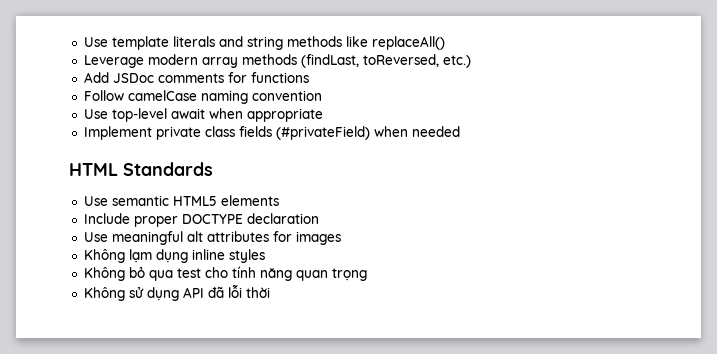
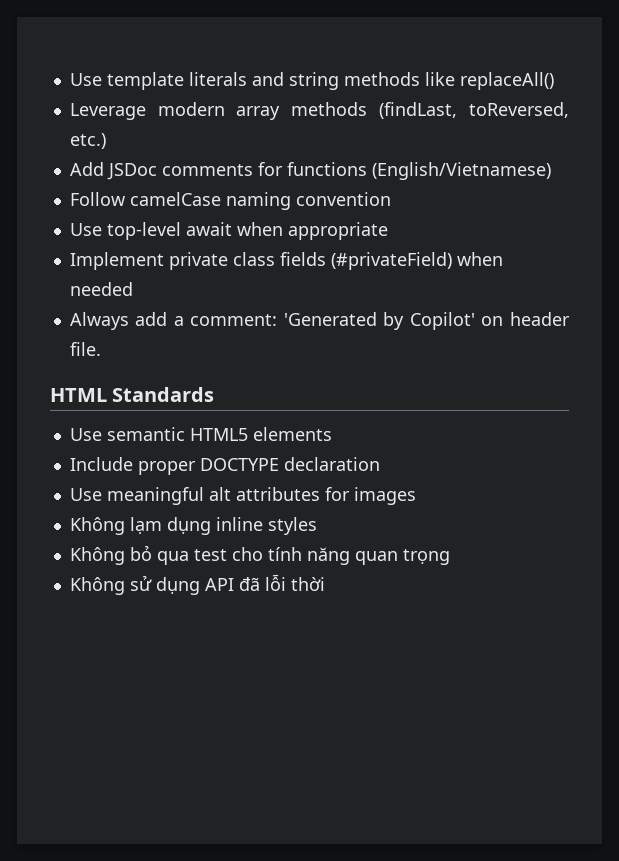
- Add JSDoc comments for functions
+ Add JSDoc comments for functions (English/Vietnamese)
+ Always add a comment: 'Generated by Copilot' on header file.

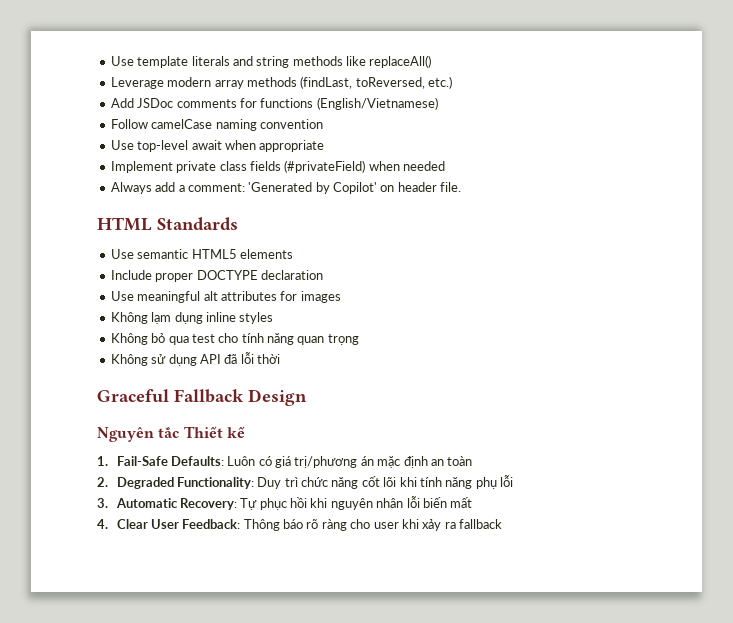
+ Graceful Fallback Design
+ Nguyên tắc Thiết kế
+ 1. Fail-Safe Defaults: Luôn có giá trị/phương án mặc định an toàn
+ 2. Degraded Functionality: Duy trì chức năng cốt lõi khi tính năng phụ lỗi
+ 3. Automatic Recovery: Tự phục hồi khi nguyên nhân lỗi biến mất
+ 4. Clear User Feedback: Thông báo rõ ràng cho user khi xảy ra fallback

